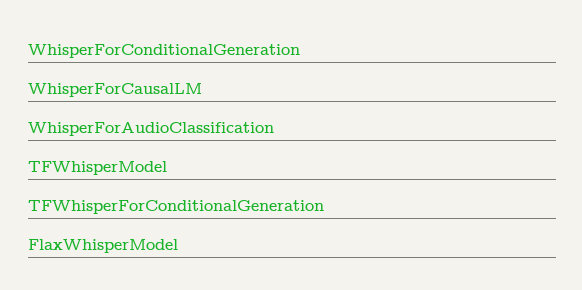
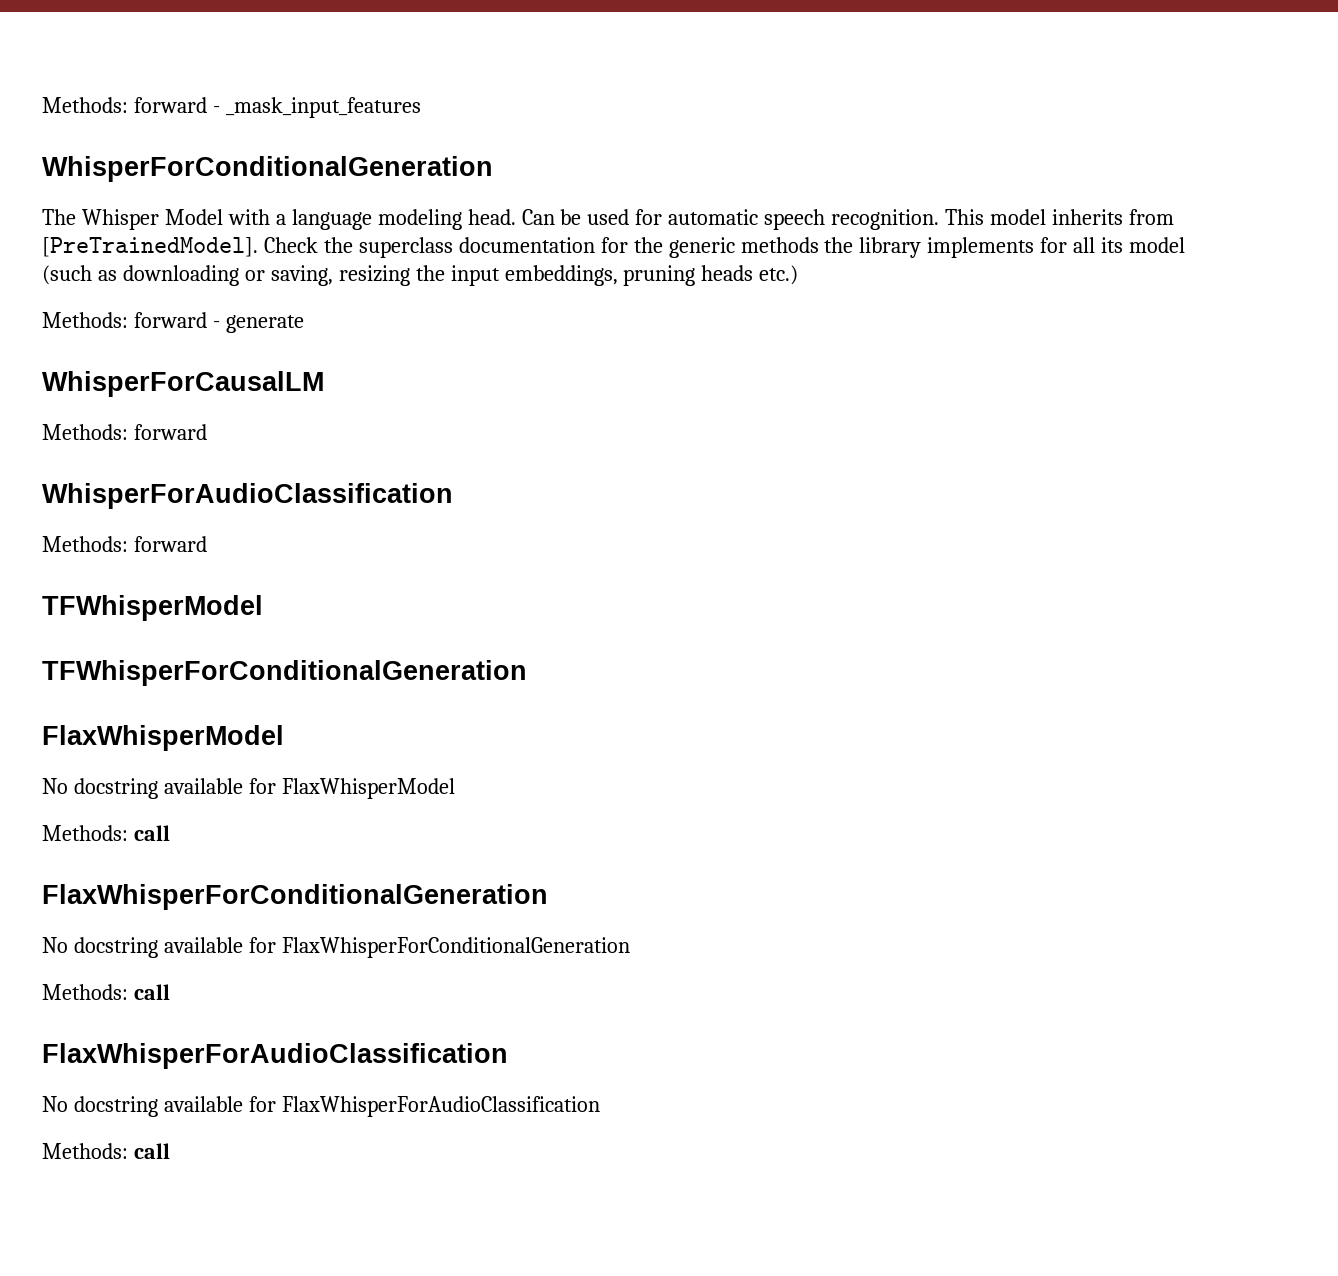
+ Methods: forward - _mask_input_features
  WhisperForConditionalGeneration
+ The Whisper Model with a language modeling head. Can be used for automatic speech recognition. This model inherits from [PreTrainedModel]. Check the superclass documentation for the generic methods the library implements for all its model (such as downloading or saving, resizing the input embeddings, pruning heads etc.)
+ Methods: forward - generate
  WhisperForCausalLM
+ Methods: forward
  WhisperForAudioClassification
+ Methods: forward
+ No docstring available for FlaxWhisperModel
+ Methods: call
+ FlaxWhisperForConditionalGeneration
+ No docstring available for FlaxWhisperForConditionalGeneration
+ Methods: call
+ FlaxWhisperForAudioClassification
+ No docstring available for FlaxWhisperForAudioClassification
+ Methods: call

